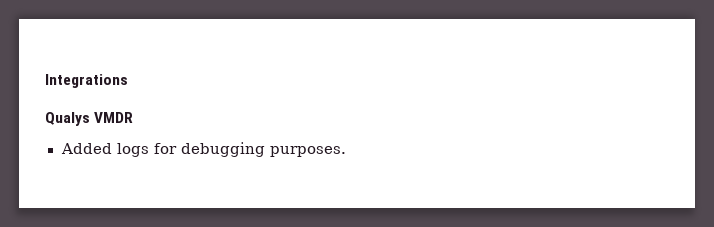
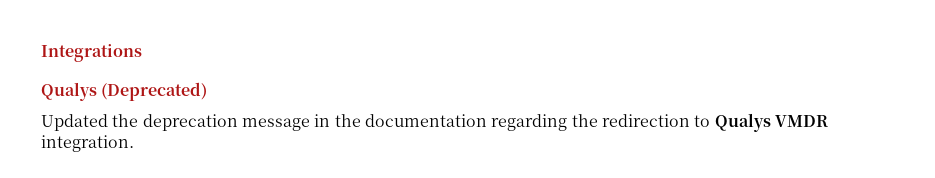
- Qualys VMDR
- Added logs for debugging purposes.
+ Qualys (Deprecated)
+ Updated the deprecation message in the documentation regarding the redirection to Qualys VMDR integration.

